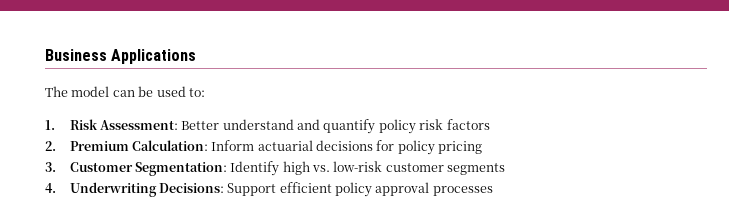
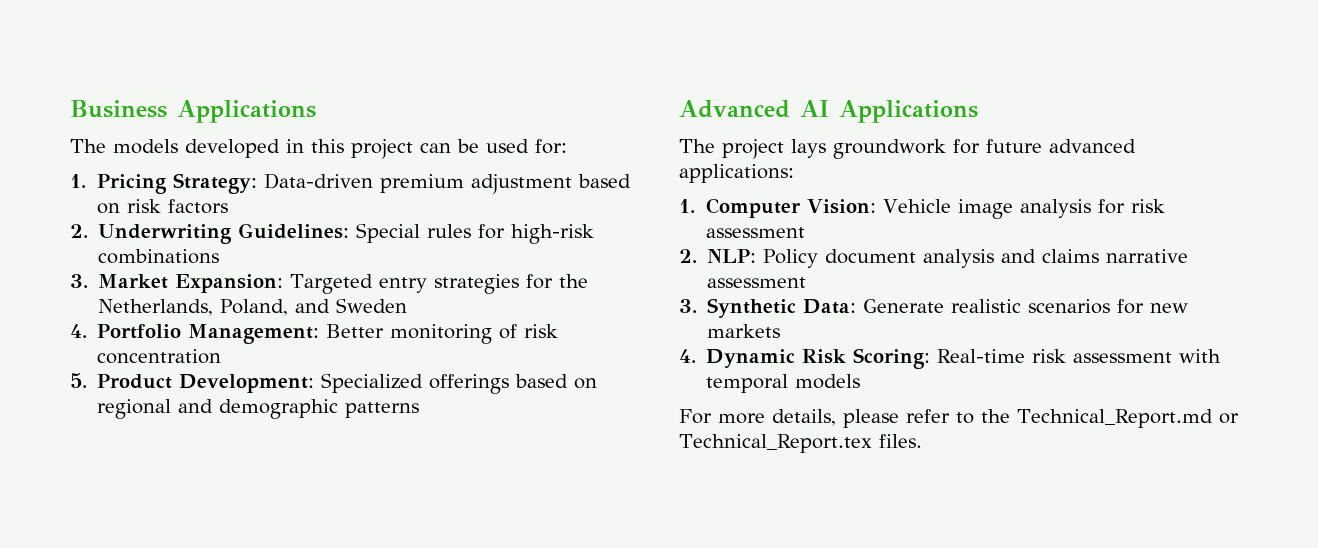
- The model can be used to:
- 1. Risk Assessment: Better understand and quantify policy risk factors
- 2. Premium Calculation: Inform actuarial decisions for policy pricing
- 3. Customer Segmentation: Identify high vs. low-risk customer segments
- 4. Underwriting Decisions: Support efficient policy approval processes
+ The models developed in this project can be used for:
+ 1. Pricing Strategy: Data-driven premium adjustment based on risk factors
+ 2. Underwriting Guidelines: Special rules for high-risk combinations
+ 3. Market Expansion: Targeted entry strategies for the Netherlands, Poland, and Sweden
+ 4. Portfolio Management: Better monitoring of risk concentration
+ 5. Product Development: Specialized offerings based on regional and demographic patterns
+ Advanced AI Applications
+ The project lays groundwork for future advanced applications:
+ 1. Computer Vision: Vehicle image analysis for risk assessment
+ 2. NLP: Policy document analysis and claims narrative assessment
+ 3. Synthetic Data: Generate realistic scenarios for new markets
+ 4. Dynamic Risk Scoring: Real-time risk assessment with temporal models
+ For more details, please refer to the Technical_Report.md or Technical_Report.tex files.

